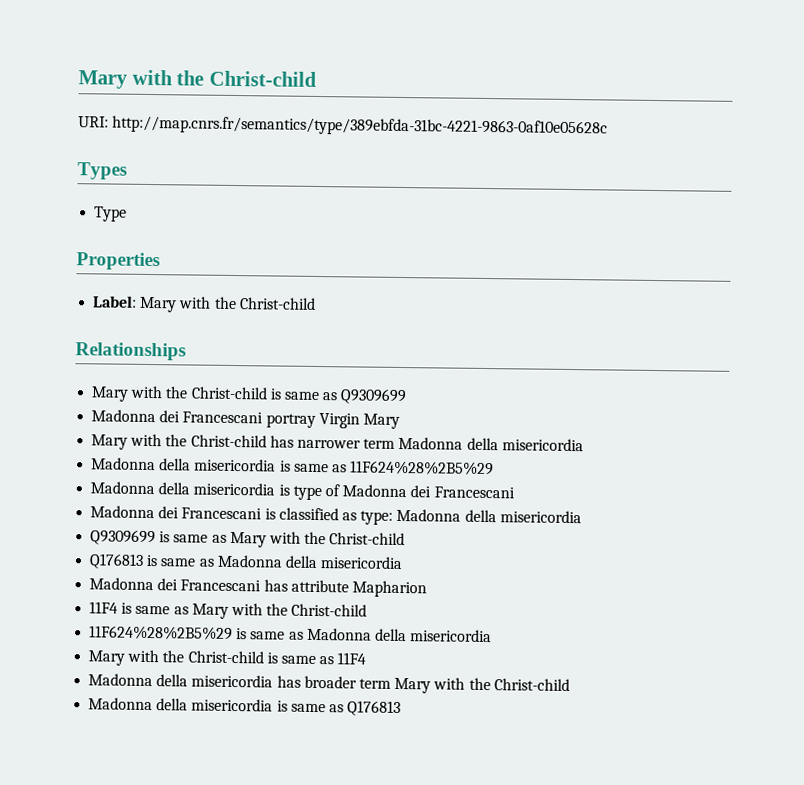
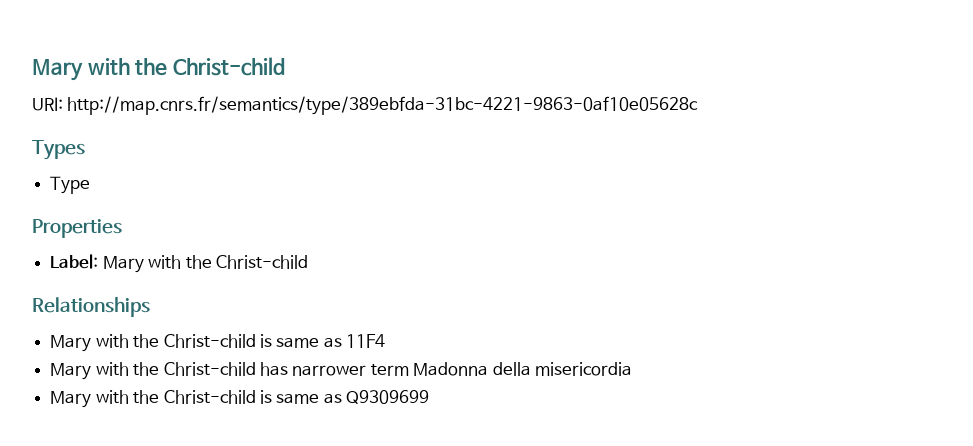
- Mary with the Christ-child is same as Q9309699
- Madonna dei Francescani portray Virgin Mary
+ Mary with the Christ-child is same as 11F4
- Madonna della misericordia is same as 11F624%28%2B5%29
- Madonna della misericordia is type of Madonna dei Francescani
- Madonna dei Francescani is classified as type: Madonna della misericordia
- Q9309699 is same as Mary with the Christ-child
- Q176813 is same as Madonna della misericordia
- Madonna dei Francescani has attribute Mapharion
- 11F4 is same as Mary with the Christ-child
- 11F624%28%2B5%29 is same as Madonna della misericordia
- Mary with the Christ-child is same as 11F4
- Madonna della misericordia has broader term Mary with the Christ-child
- Madonna della misericordia is same as Q176813
+ Mary with the Christ-child is same as Q9309699

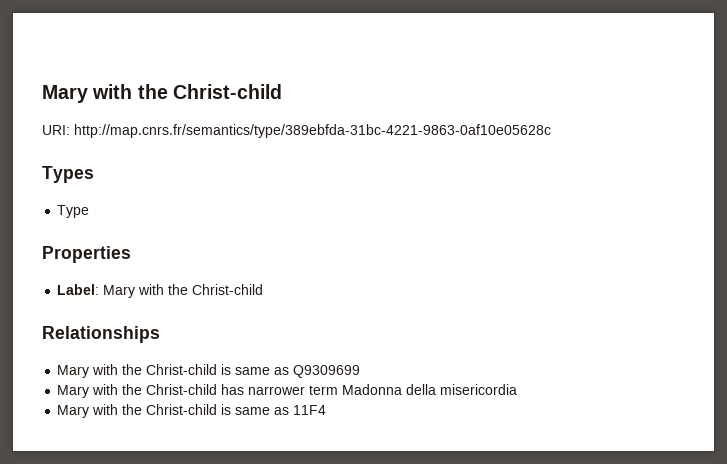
- Mary with the Christ-child is same as 11F4
+ Mary with the Christ-child is same as Q9309699
- Mary with the Christ-child is same as Q9309699
+ Mary with the Christ-child is same as 11F4

